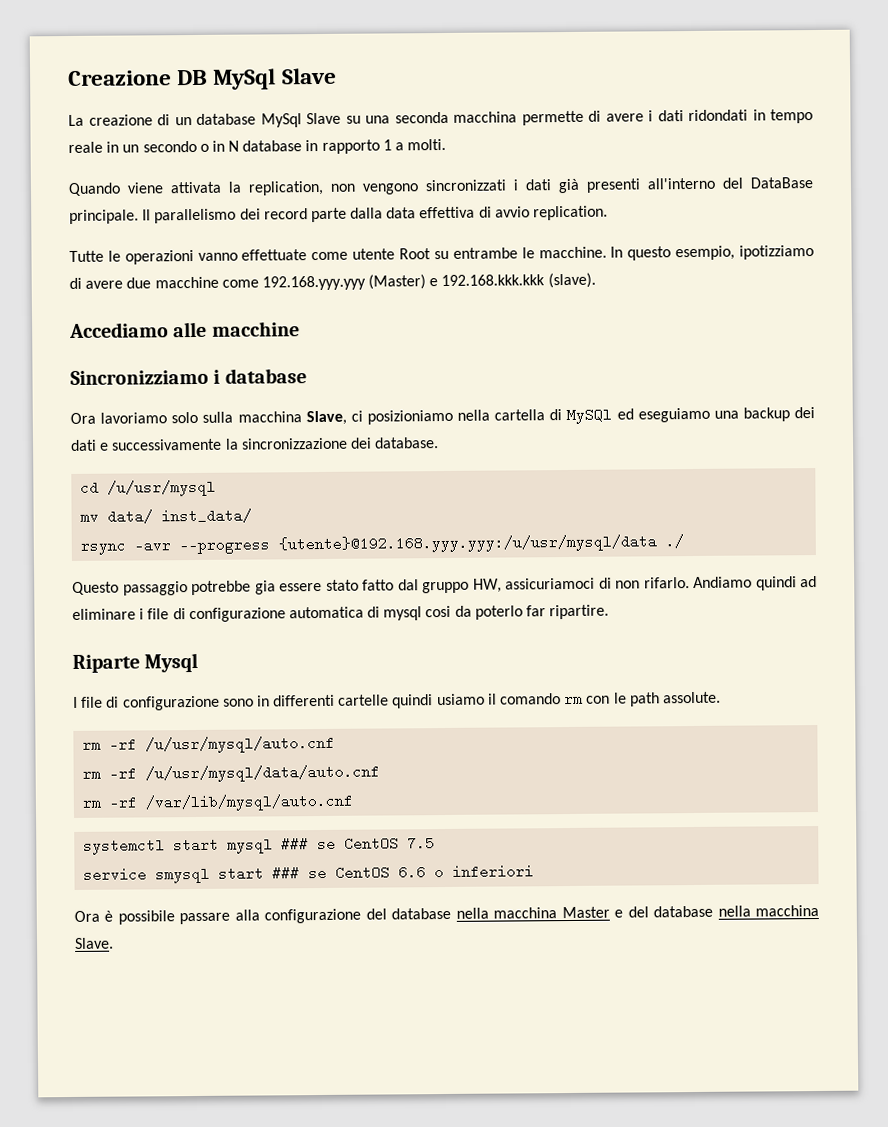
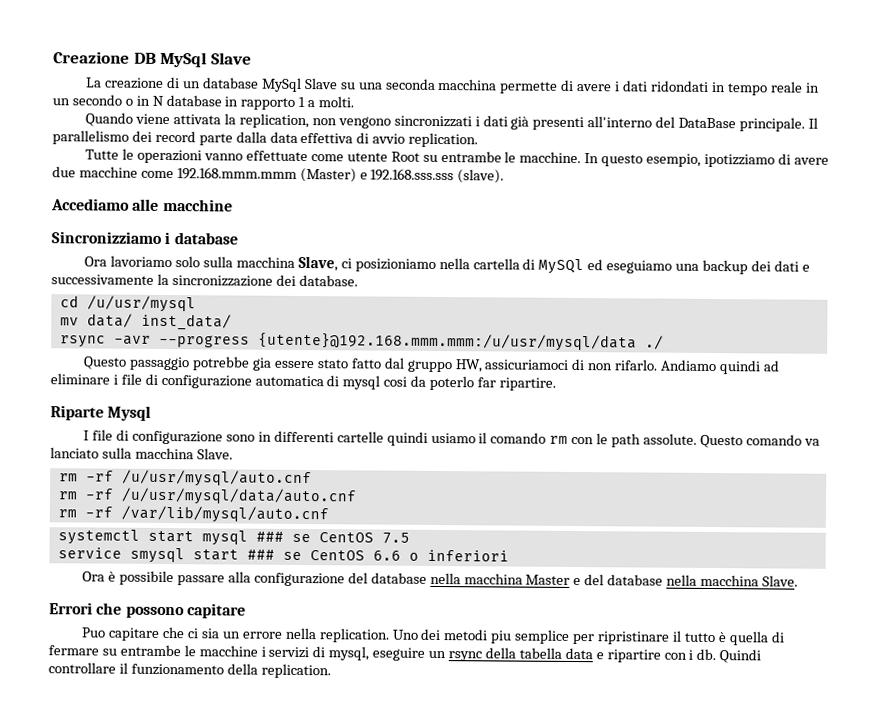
- In questo esempio, ipotizziamo di avere due macchine come 192.168.yyy.yyy (Master) e 192.168.kkk.kkk (slave).
+ In questo esempio, ipotizziamo di avere due macchine come 192.168.mmm.mmm (Master) e 192.168.sss.sss (slave).
- rsync -avr --progress {utente}@192.168.yyy.yyy:/u/usr/mysql/data ./
+ rsync -avr --progress {utente}@192.168.mmm.mmm:/u/usr/mysql/data ./
+ Questo comando va lanciato sulla macchina Slave.
+ Errori che possono capitare
+ Puo capitare che ci sia un errore nella replication. Uno dei metodi piu semplice per ripristinare il tutto è quella di fermare su entrambe le macchine i servizi di mysql, eseguire un rsync della tabella data e ripartire con i db. Quindi controllare il funzionamento della replication.

